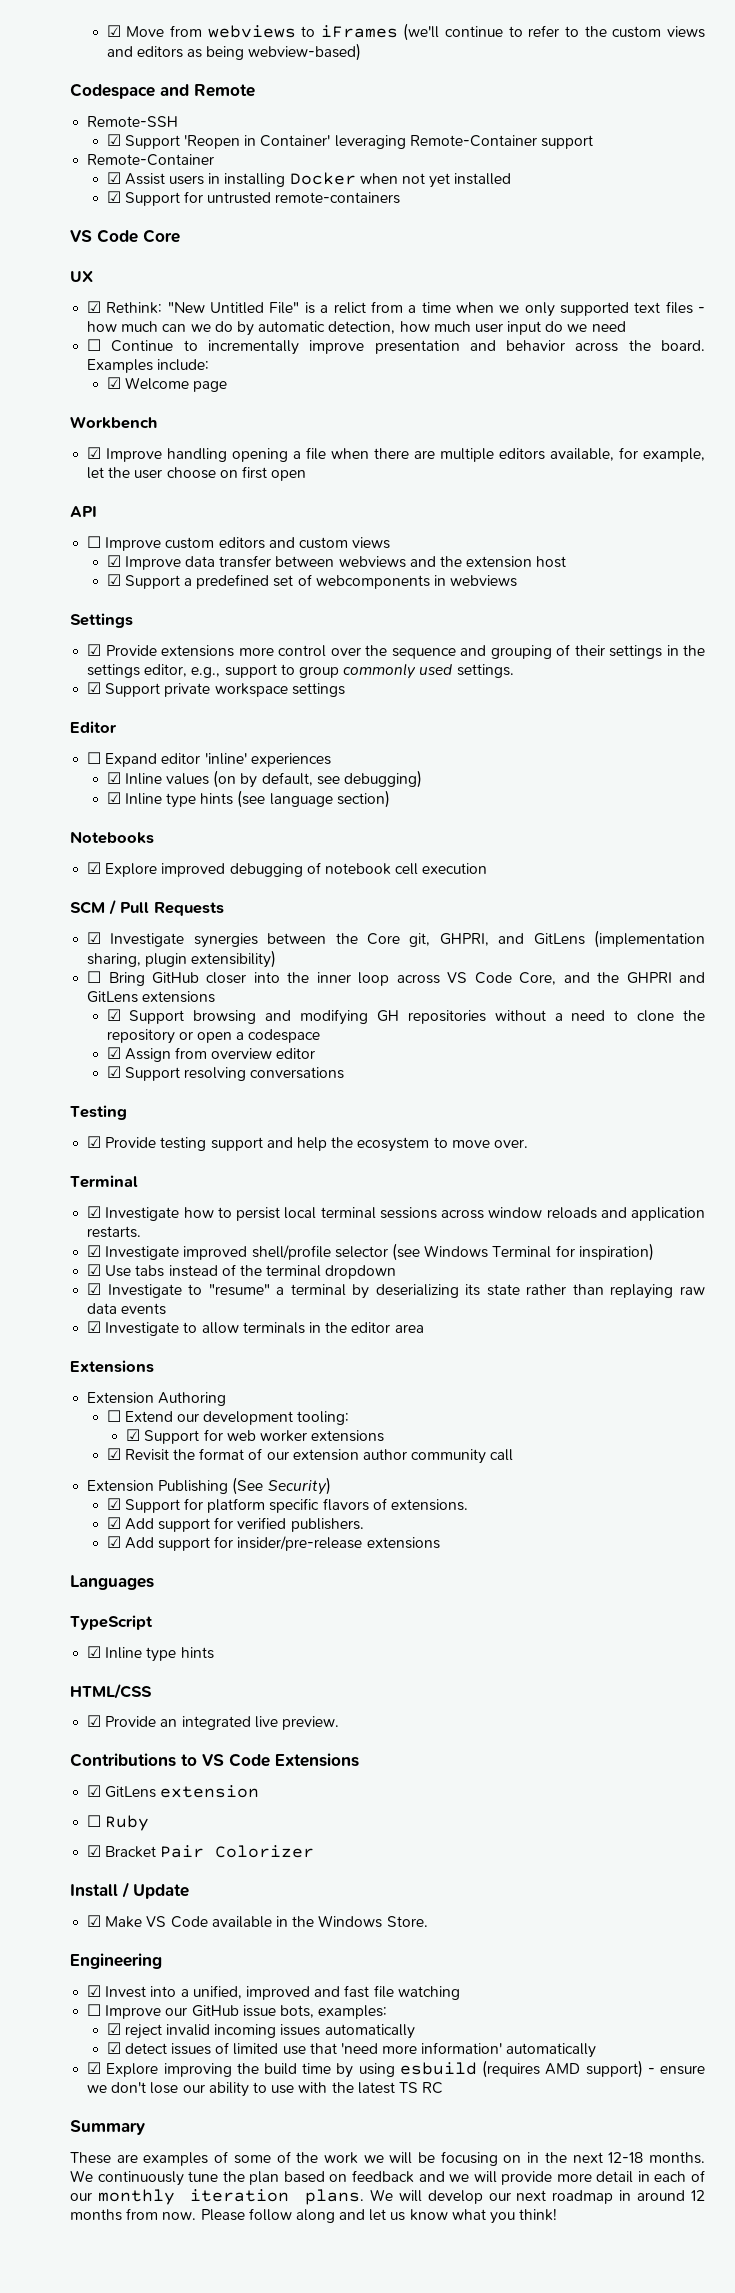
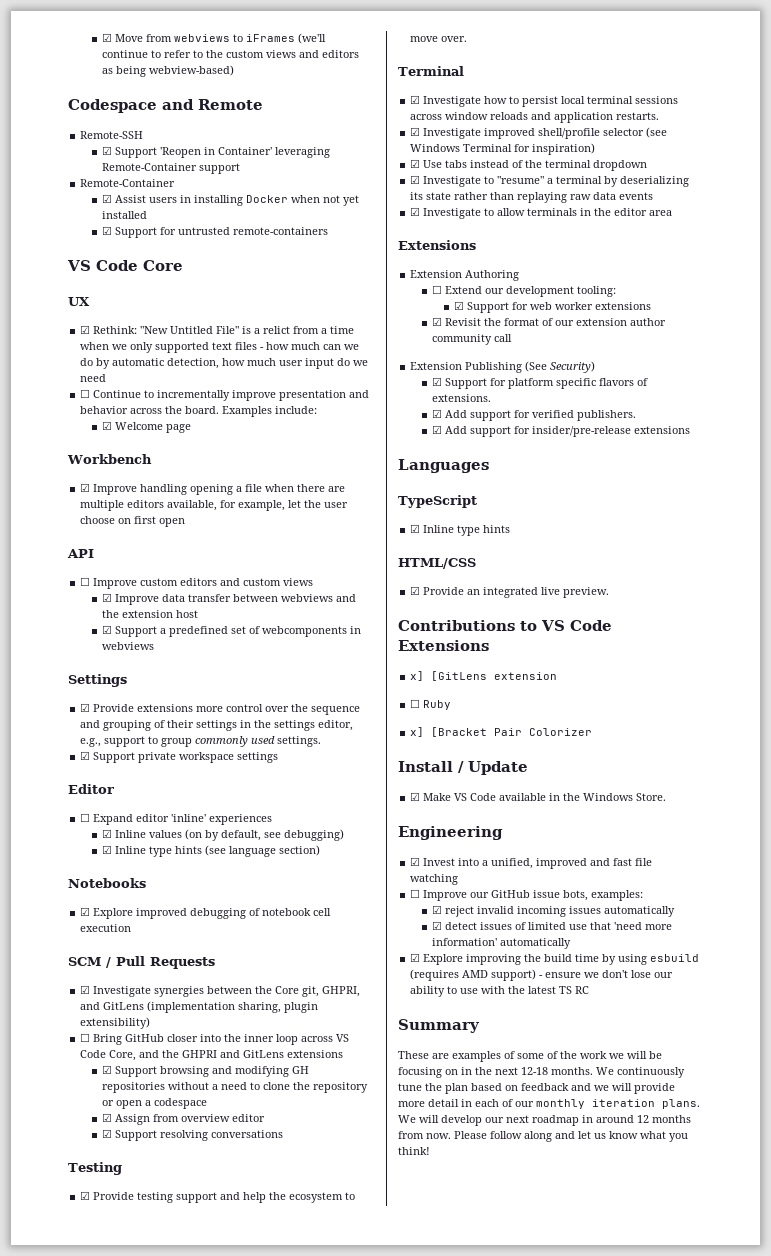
- ☑ GitLens extension
+ x] [GitLens extension
- ☑ Bracket Pair Colorizer
+ x] [Bracket Pair Colorizer

